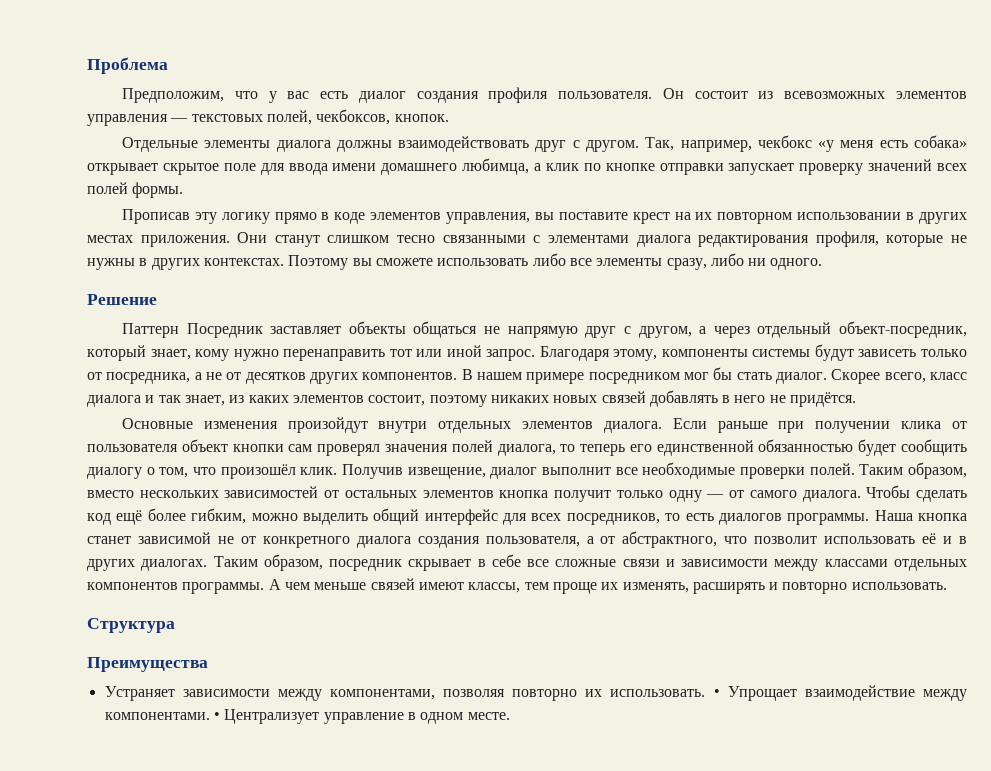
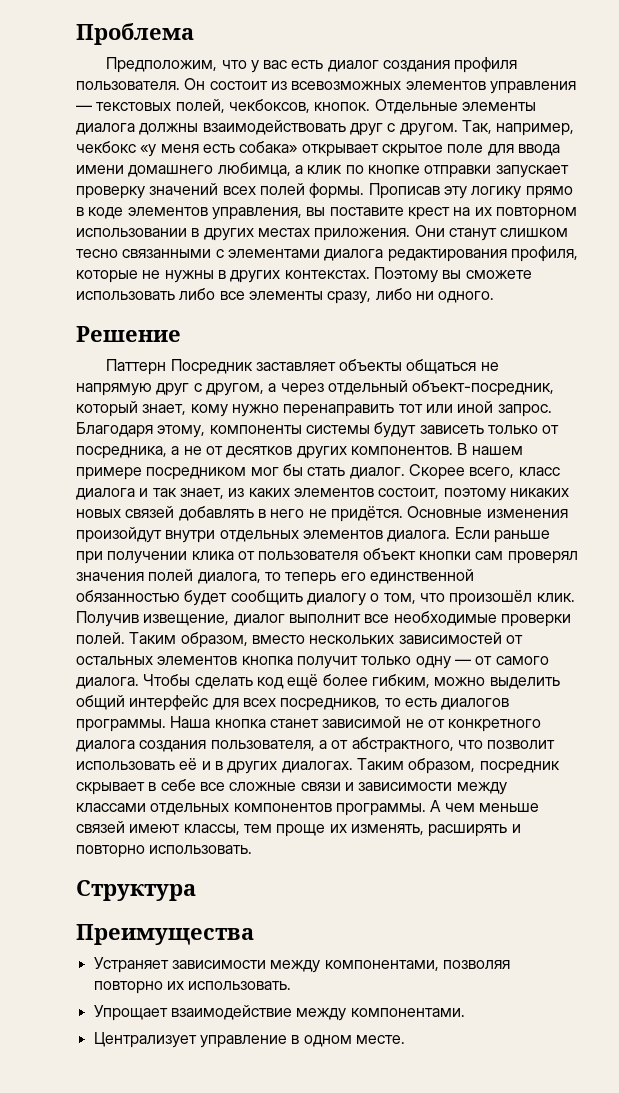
- Он состоит из всевозможных элементов управления — текстовых полей, чекбоксов, кнопок.
- Отдельные элементы диалога должны взаимодействовать друг с другом.
+ Он состоит из всевозможных элементов управления — текстовых полей, чекбоксов, кнопок. Отдельные элементы диалога должны взаимодействовать друг с другом.
- Так, например, чекбокс «у меня есть собака» открывает скрытое поле для ввода имени домашнего любимца, а клик по кнопке отправки запускает проверку значений всех полей формы.
- Прописав эту логику прямо в коде элементов управления, вы поставите крест на их повторном использовании в других местах приложения.
+ Так, например, чекбокс «у меня есть собака» открывает скрытое поле для ввода имени домашнего любимца, а клик по кнопке отправки запускает проверку значений всех полей формы. Прописав эту логику прямо в коде элементов управления, вы поставите крест на их повторном использовании в других местах приложения.
- Скорее всего, класс диалога и так знает, из каких элементов состоит, поэтому никаких новых связей добавлять в него не придётся.
- Основные изменения произойдут внутри отдельных элементов диалога.
+ Скорее всего, класс диалога и так знает, из каких элементов состоит, поэтому никаких новых связей добавлять в него не придётся. Основные изменения произойдут внутри отдельных элементов диалога.
- Устраняет зависимости между компонентами, позволяя повторно их использовать. • Упрощает взаимодействие между компонентами. • Централизует управление в одном месте.
+ Устраняет зависимости между компонентами, позволяя повторно их использовать.
+ Упрощает взаимодействие между компонентами.
+ Централизует управление в одном месте.

